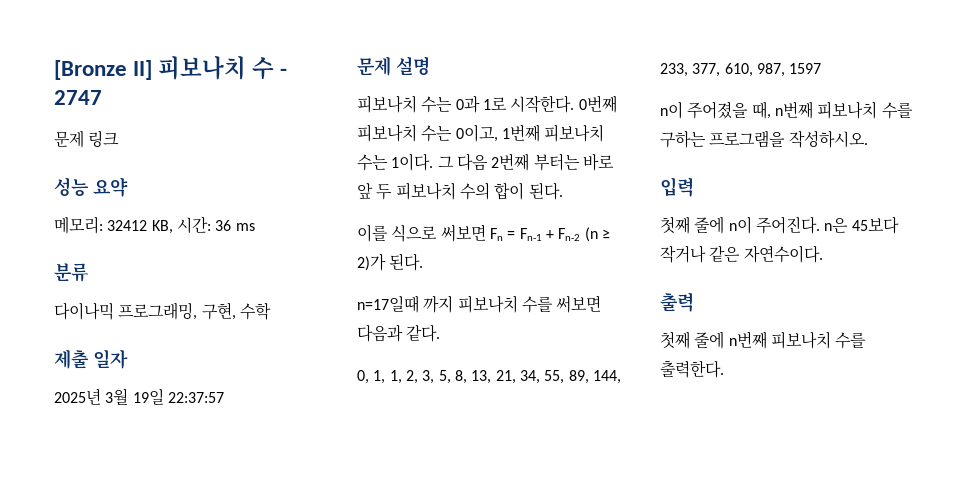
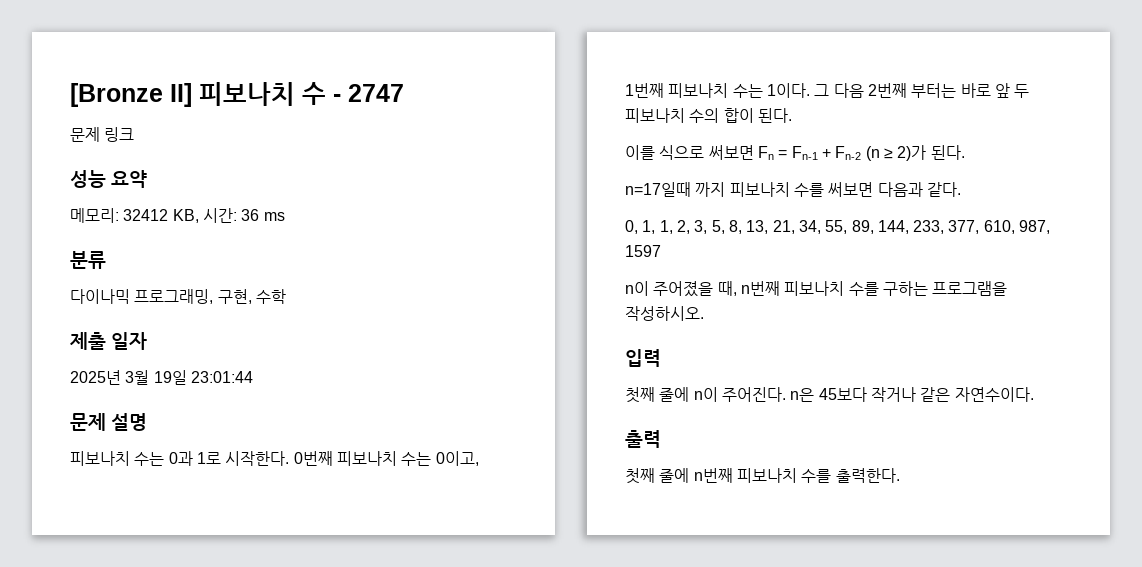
- 2025년 3월 19일 22:37:57
+ 2025년 3월 19일 23:01:44

